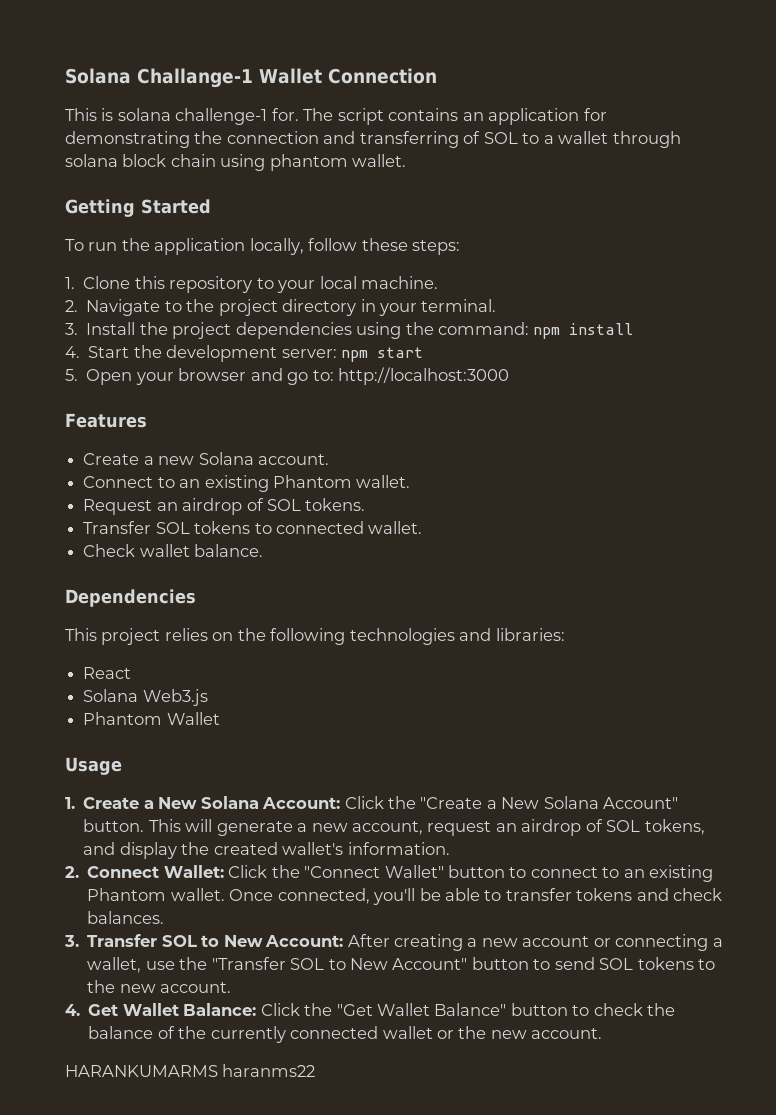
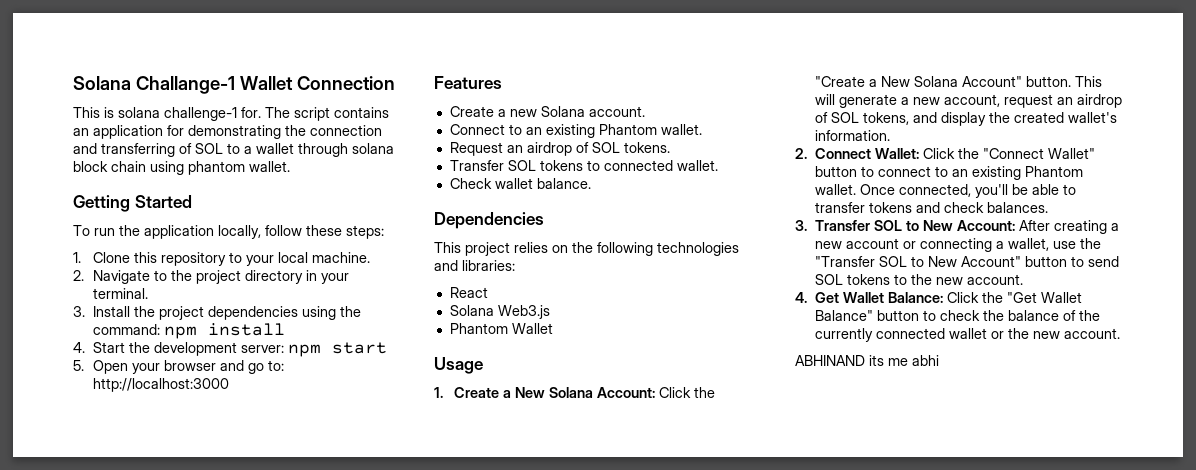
- HARANKUMARMS haranms22
+ ABHINAND its me abhi

